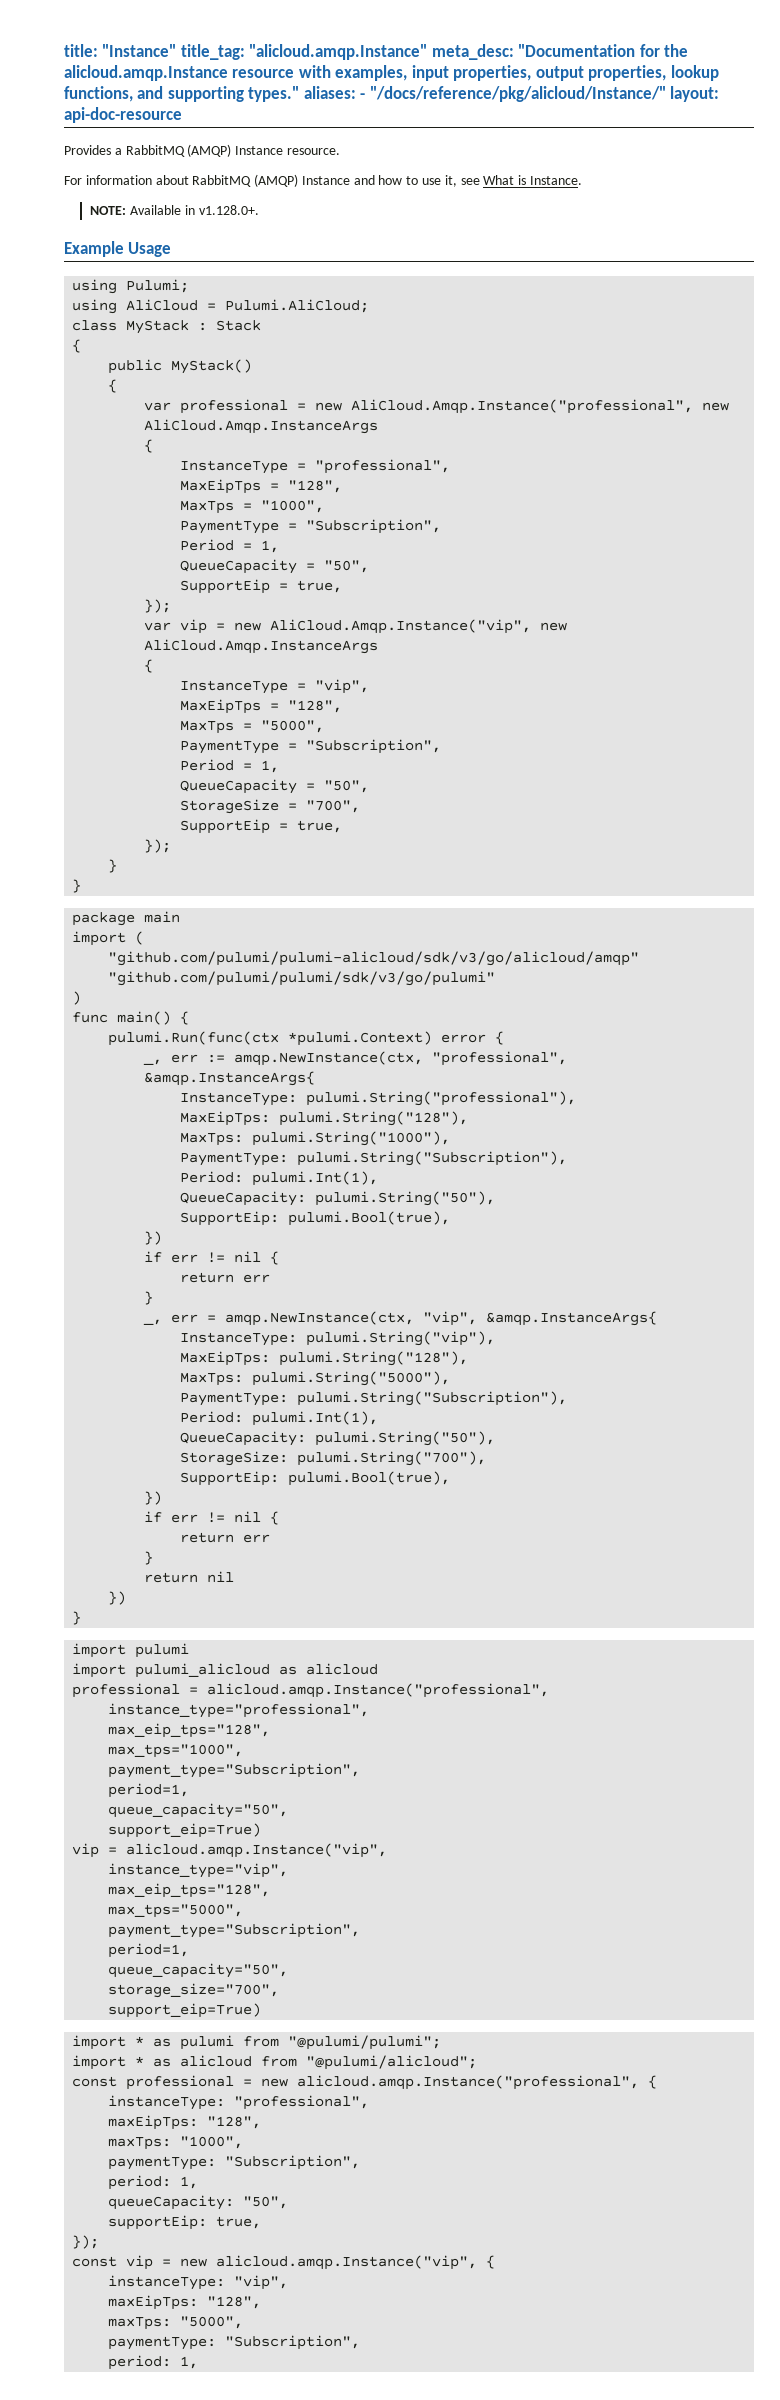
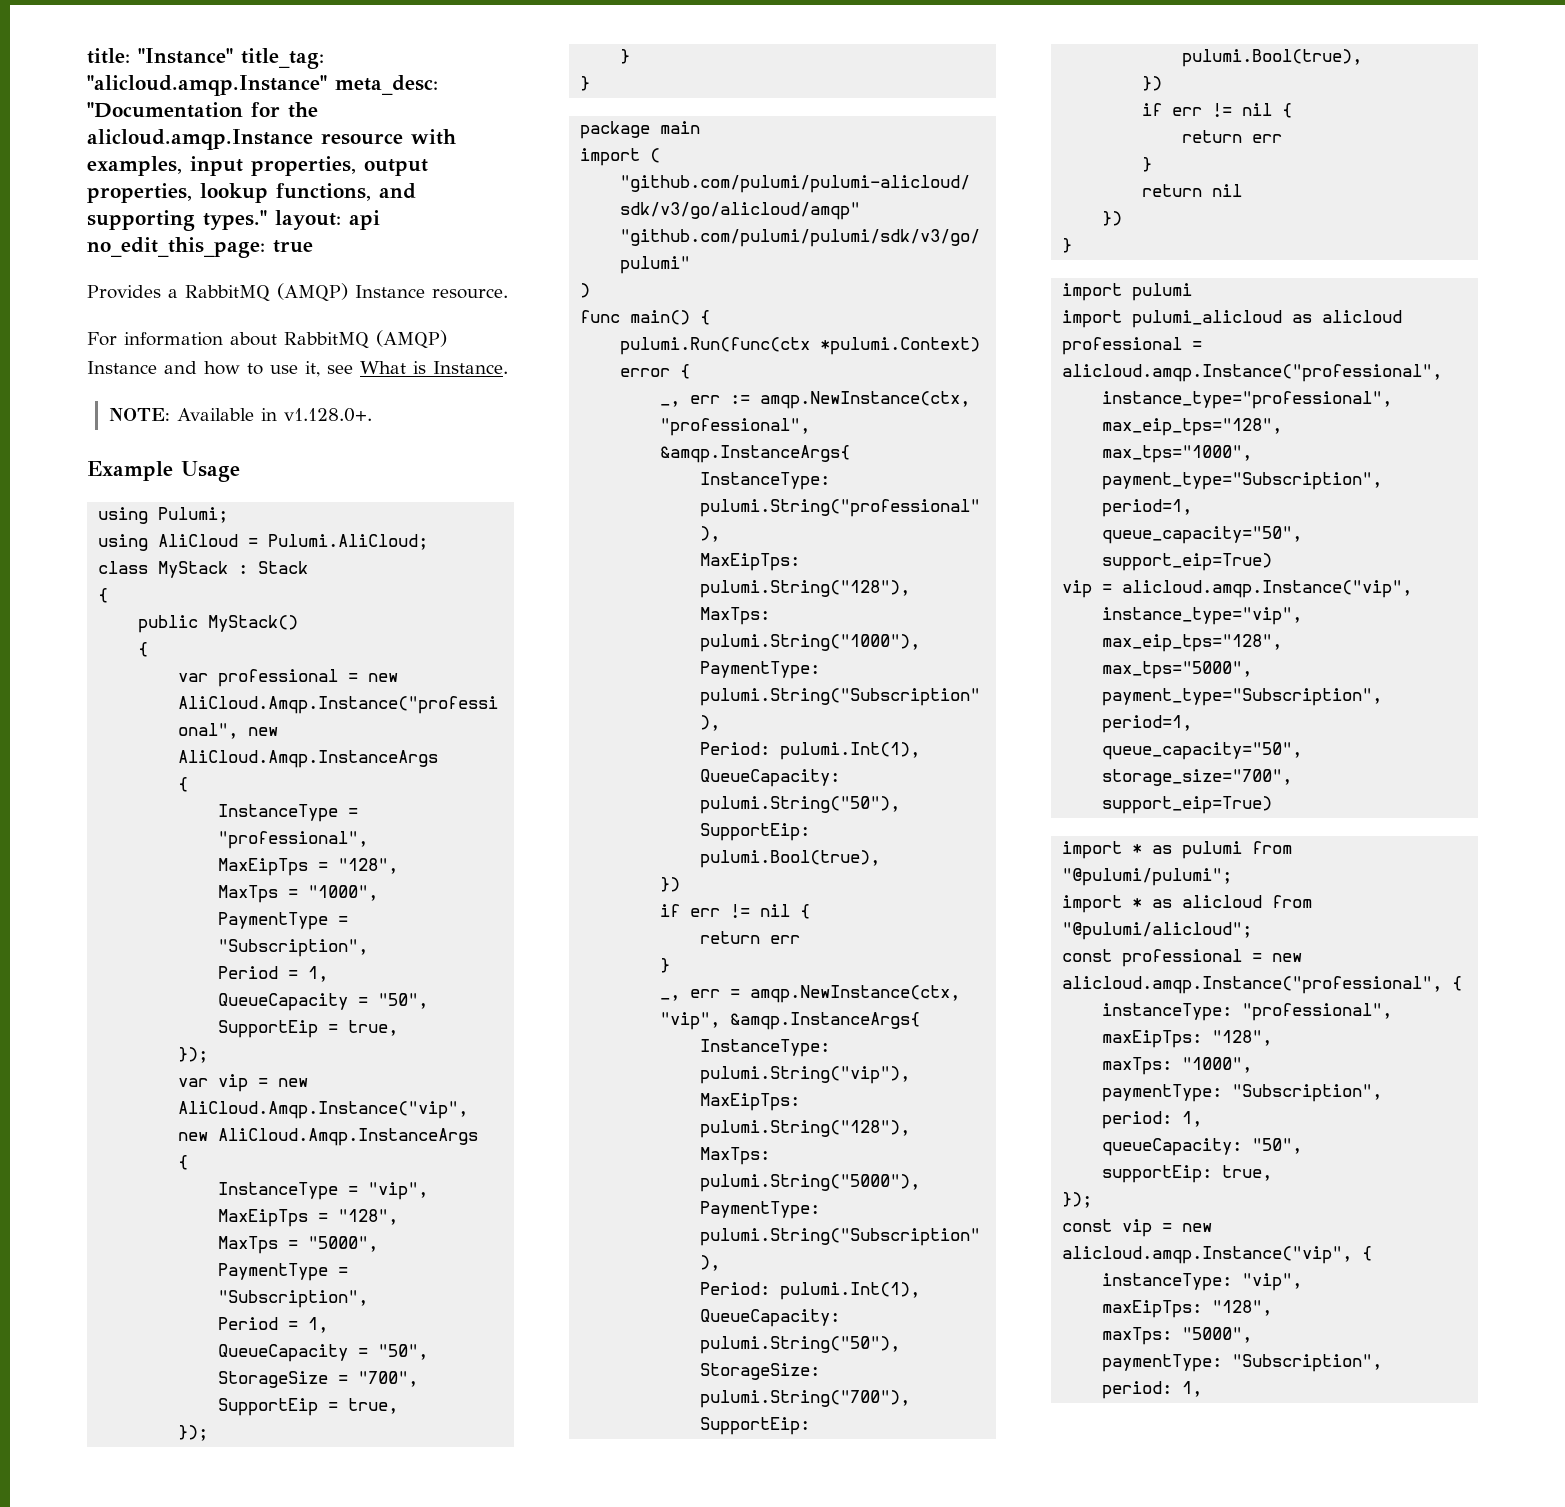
- title: "Instance" title_tag: "alicloud.amqp.Instance" meta_desc: "Documentation for the alicloud.amqp.Instance resource with examples, input properties, output properties, lookup functions, and supporting types." aliases: - "/docs/reference/pkg/alicloud/Instance/" layout: api-doc-resource
+ title: "Instance" title_tag: "alicloud.amqp.Instance" meta_desc: "Documentation for the alicloud.amqp.Instance resource with examples, input properties, output properties, lookup functions, and supporting types." layout: api no_edit_this_page: true

